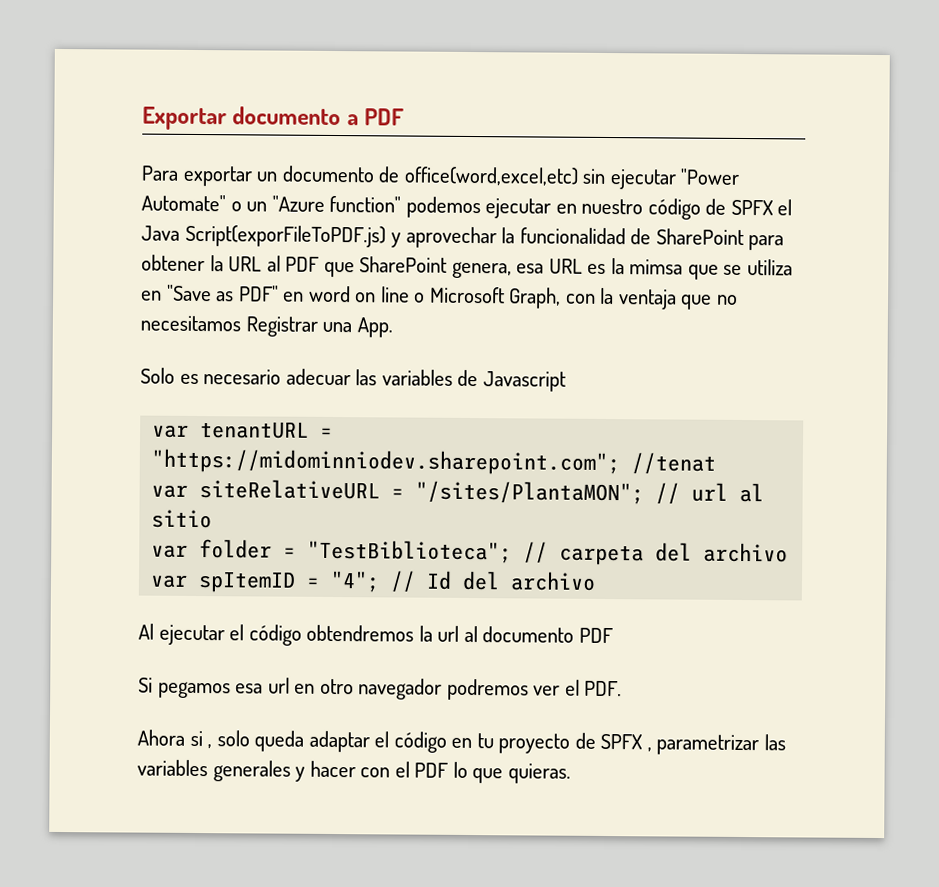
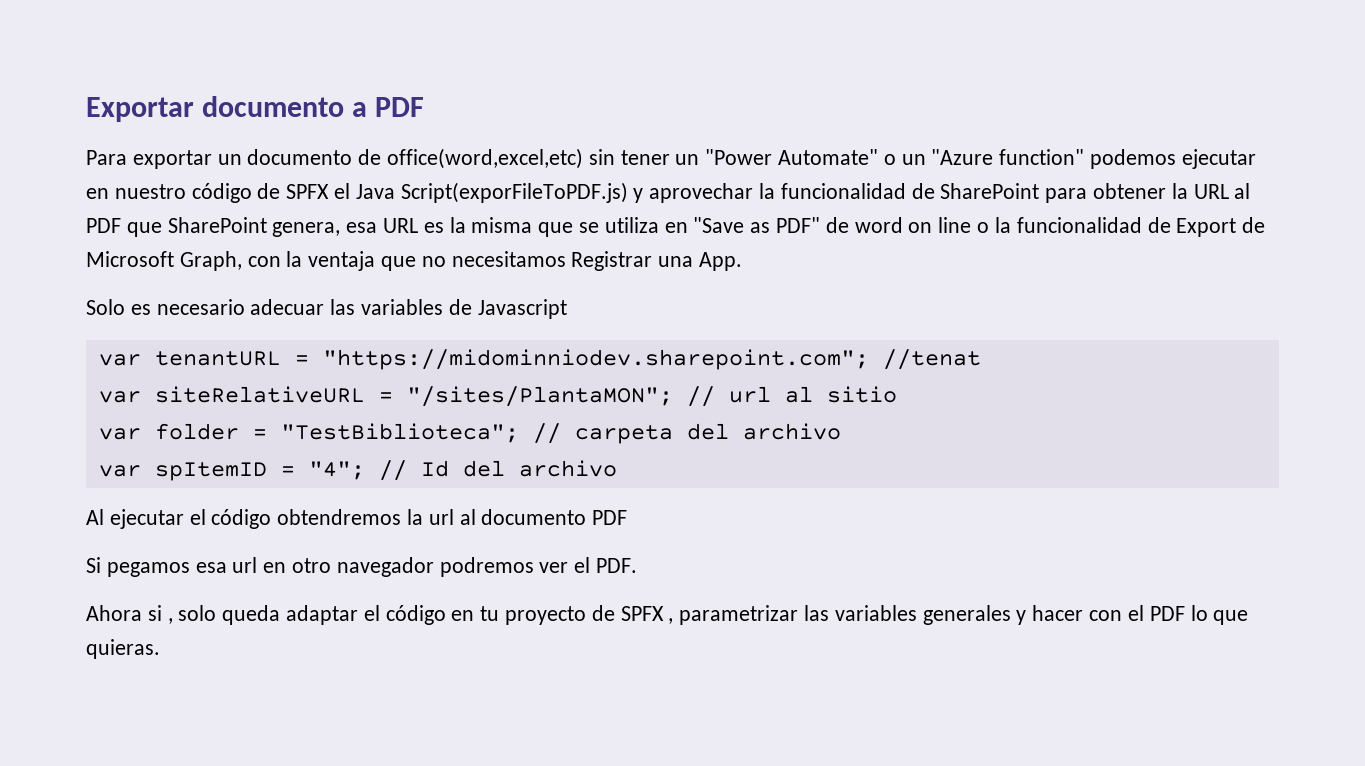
- Para exportar un documento de office(word,excel,etc) sin ejecutar "Power Automate" o un "Azure function" podemos ejecutar en nuestro código de SPFX el Java Script(exporFileToPDF.js) y aprovechar la funcionalidad de SharePoint para obtener la URL al PDF que SharePoint genera, esa URL es la mimsa que se utiliza en "Save as PDF" en word on line o Microsoft Graph, con la ventaja que no necesitamos Registrar una App.
+ Para exportar un documento de office(word,excel,etc) sin tener un "Power Automate" o un "Azure function" podemos ejecutar en nuestro código de SPFX el Java Script(exporFileToPDF.js) y aprovechar la funcionalidad de SharePoint para obtener la URL al PDF que SharePoint genera, esa URL es la misma que se utiliza en "Save as PDF" de word on line o la funcionalidad de Export de Microsoft Graph, con la ventaja que no necesitamos Registrar una App.

